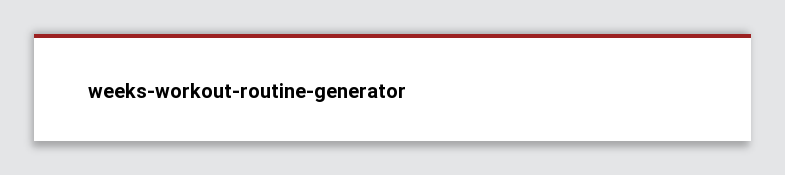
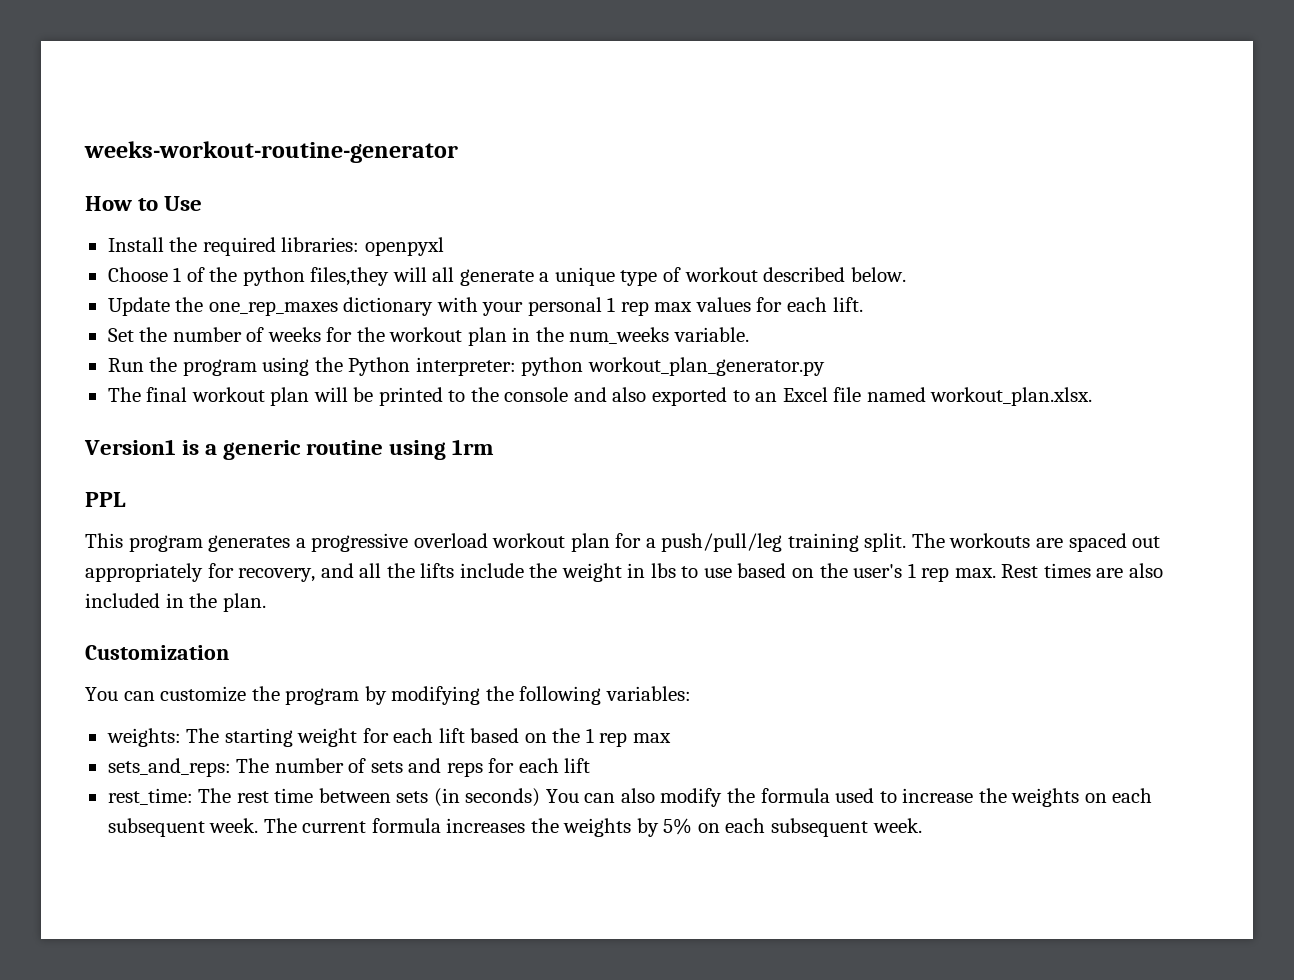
+ How to Use
+ Install the required libraries: openpyxl
+ Choose 1 of the python files,they will all generate a unique type of workout described below.
+ Update the one_rep_maxes dictionary with your personal 1 rep max values for each lift.
+ Set the number of weeks for the workout plan in the num_weeks variable.
+ Run the program using the Python interpreter: python workout_plan_generator.py
+ The final workout plan will be printed to the console and also exported to an Excel file named workout_plan.xlsx.
+ Version1 is a generic routine using 1rm
+ PPL
+ This program generates a progressive overload workout plan for a push/pull/leg training split. The workouts are spaced out appropriately for recovery, and all the lifts include the weight in lbs to use based on the user's 1 rep max. Rest times are also included in the plan.
+ Customization
+ You can customize the program by modifying the following variables:
+ weights: The starting weight for each lift based on the 1 rep max
+ sets_and_reps: The number of sets and reps for each lift
+ rest_time: The rest time between sets (in seconds) You can also modify the formula used to increase the weights on each subsequent week. The current formula increases the weights by 5% on each subsequent week.

